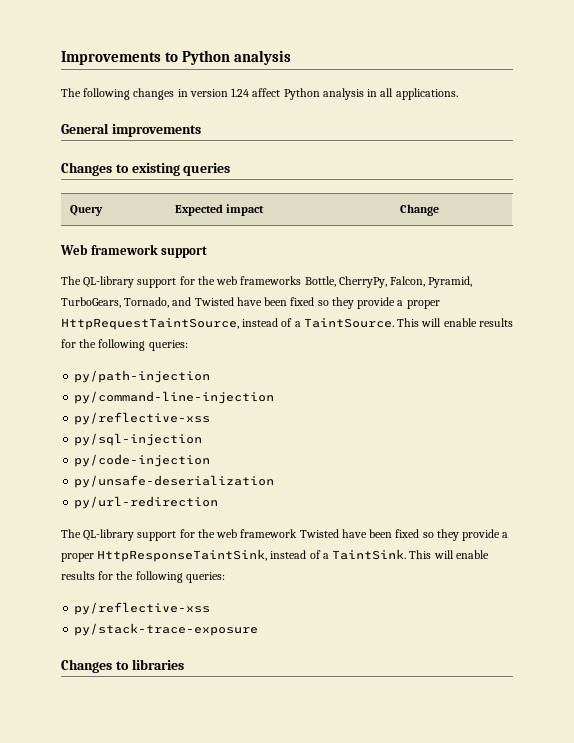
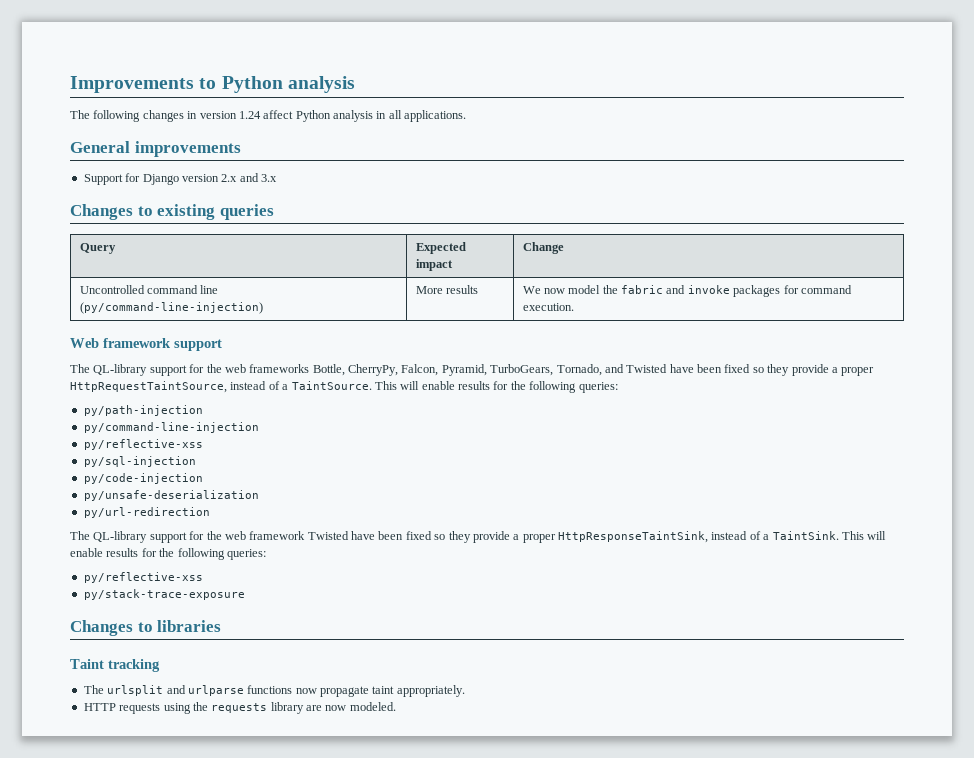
+ Support for Django version 2.x and 3.x
+ Uncontrolled command line (py/command-line-injection) | More results | We now model the fabric and invoke packages for command execution.
+ Taint tracking
+ The urlsplit and urlparse functions now propagate taint appropriately.
+ HTTP requests using the requests library are now modeled.

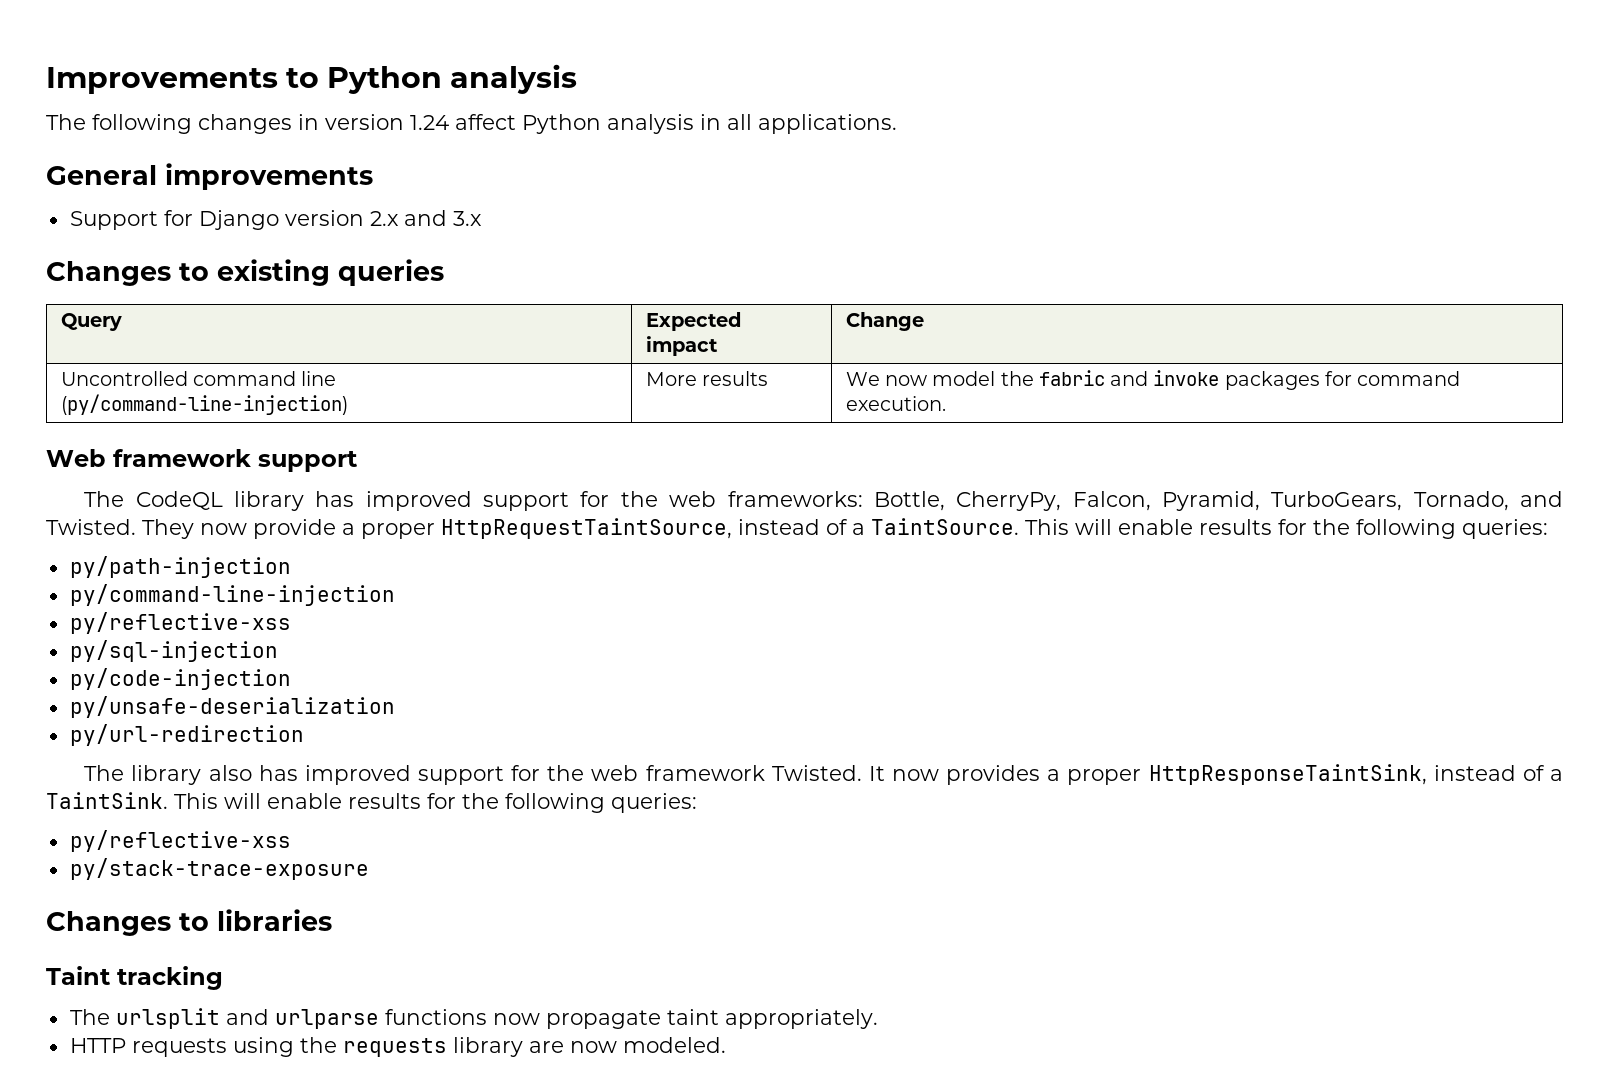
- The QL-library support for the web frameworks Bottle, CherryPy, Falcon, Pyramid, TurboGears, Tornado, and Twisted have been fixed so they provide a proper HttpRequestTaintSource, instead of a TaintSource.
+ The CodeQL library has improved support for the web frameworks: Bottle, CherryPy, Falcon, Pyramid, TurboGears, Tornado, and Twisted. They now provide a proper HttpRequestTaintSource, instead of a TaintSource.
- The QL-library support for the web framework Twisted have been fixed so they provide a proper HttpResponseTaintSink, instead of a TaintSink.
+ The library also has improved support for the web framework Twisted. It now provides a proper HttpResponseTaintSink, instead of a TaintSink.

